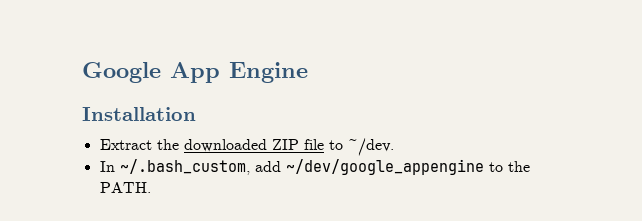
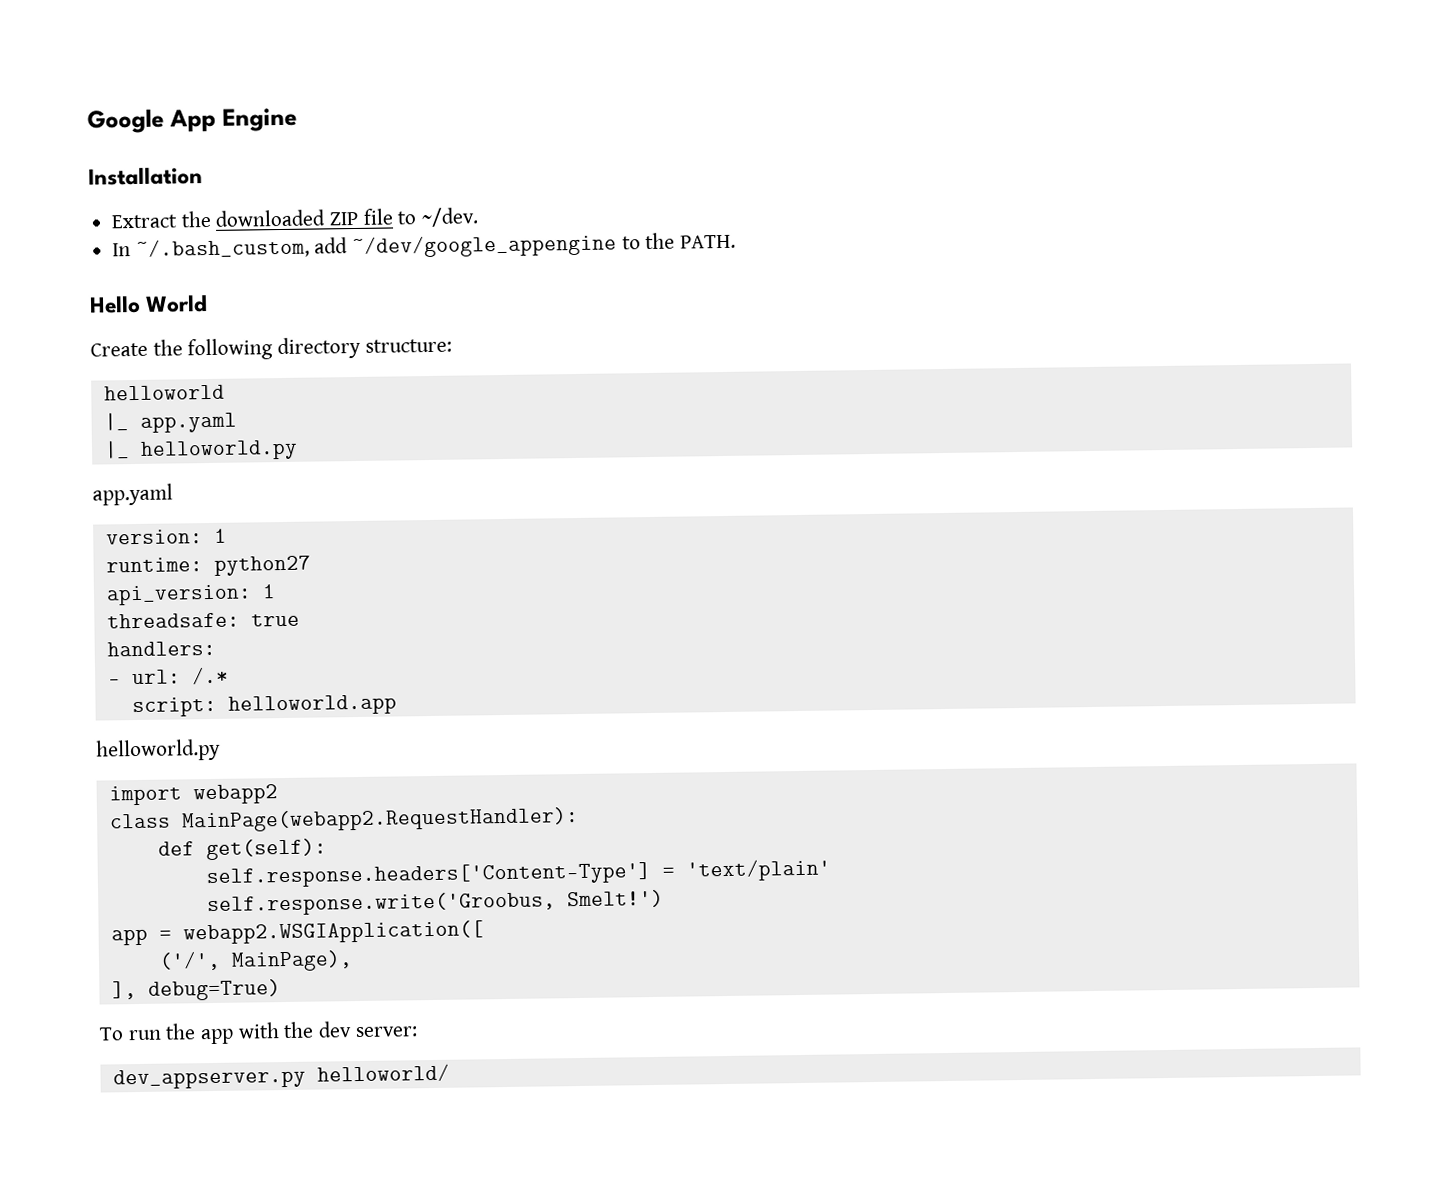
+ Hello World
+ Create the following directory structure:
+ helloworld
+ |_ app.yaml
+ |_ helloworld.py
+ app.yaml
+ version: 1
+ runtime: python27
+ api_version: 1
+ threadsafe: true
+ handlers:
+ - url: /.*
+ script: helloworld.app
+ helloworld.py
+ import webapp2
+ class MainPage(webapp2.RequestHandler):
+ def get(self):
+ self.response.headers['Content-Type'] = 'text/plain'
+ self.response.write('Groobus, Smelt!')
+ app = webapp2.WSGIApplication([
+ ('/', MainPage),
+ ], debug=True)
+ To run the app with the dev server:
+ dev_appserver.py helloworld/

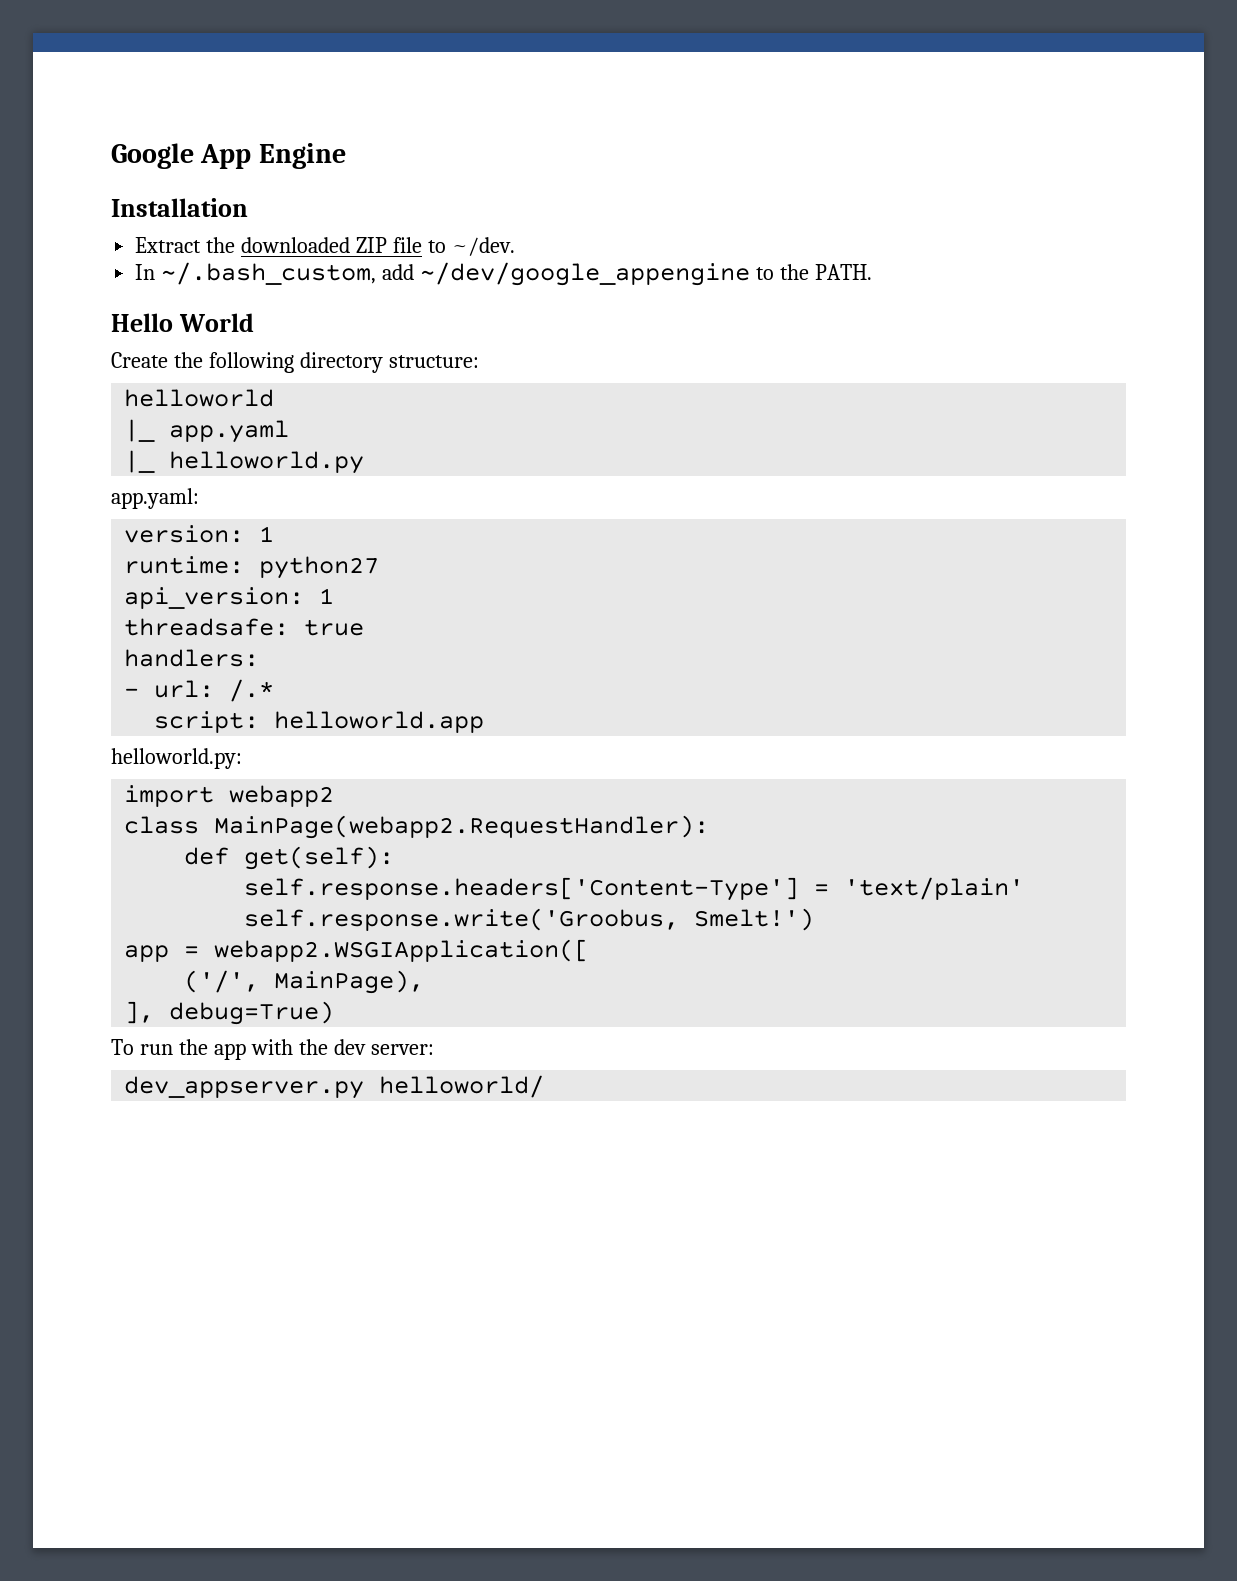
  |_ helloworld.py
- app.yaml
+ app.yaml:
  script: helloworld.app
- helloworld.py
+ helloworld.py:

